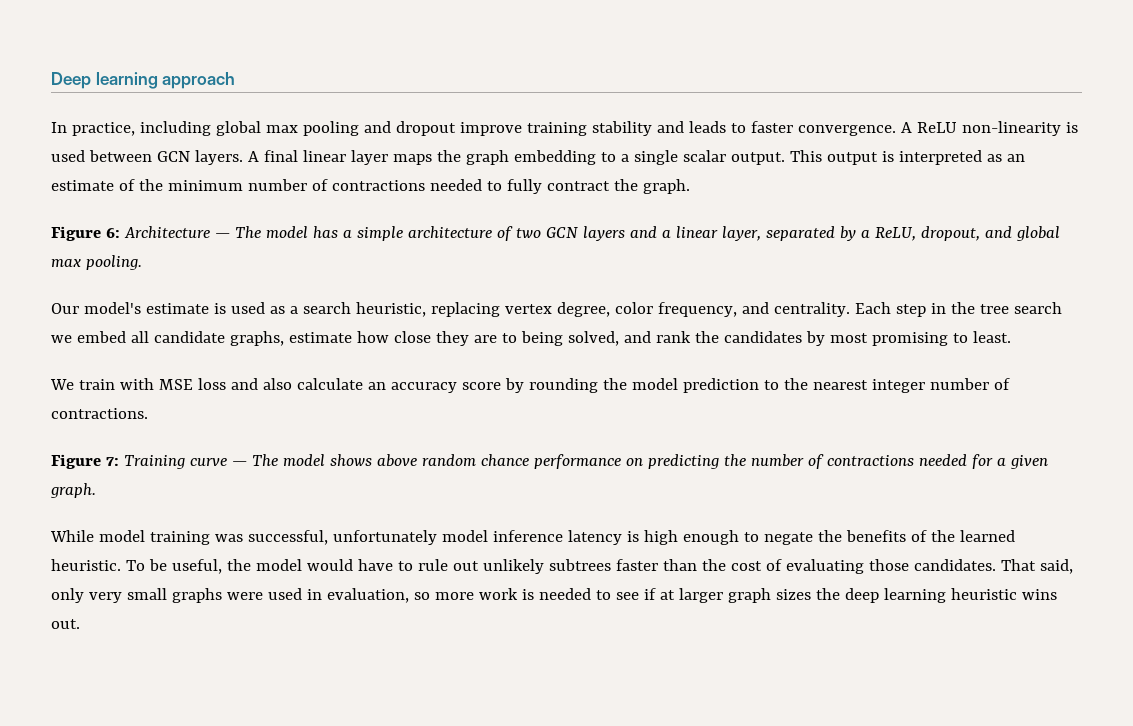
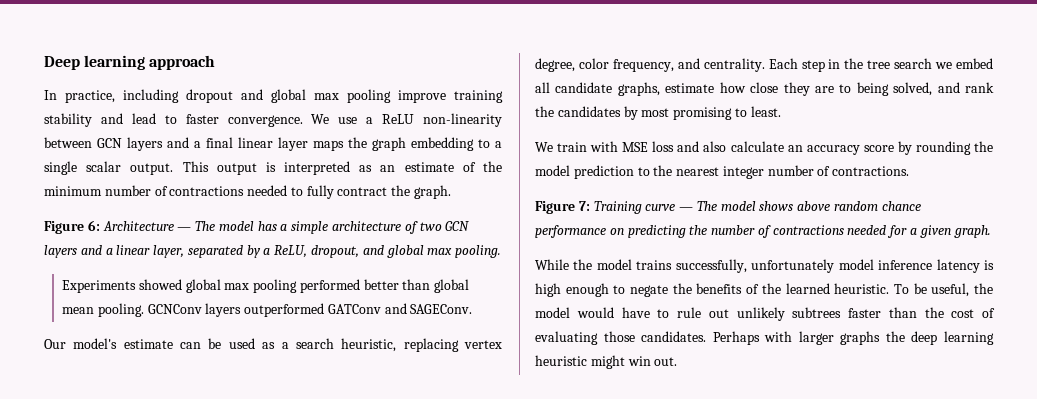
- In practice, including global max pooling and dropout improve training stability and leads to faster convergence.
+ In practice, including dropout and global max pooling improve training stability and lead to faster convergence.
- A ReLU non-linearity is used between GCN layers. A final linear layer maps the graph embedding to a single scalar output.
+ We use a ReLU non-linearity between GCN layers and a final linear layer maps the graph embedding to a single scalar output.
+ Experiments showed global max pooling performed better than global mean pooling. GCNConv layers outperformed GATConv and SAGEConv.
- Our model's estimate is used as a search heuristic, replacing vertex degree, color frequency, and centrality.
+ Our model's estimate can be used as a search heuristic, replacing vertex degree, color frequency, and centrality.
- While model training was successful, unfortunately model inference latency is high enough to negate the benefits of the learned heuristic.
+ While the model trains successfully, unfortunately model inference latency is high enough to negate the benefits of the learned heuristic.
- That said, only very small graphs were used in evaluation, so more work is needed to see if at larger graph sizes the deep learning heuristic wins out.
+ Perhaps with larger graphs the deep learning heuristic might win out.

